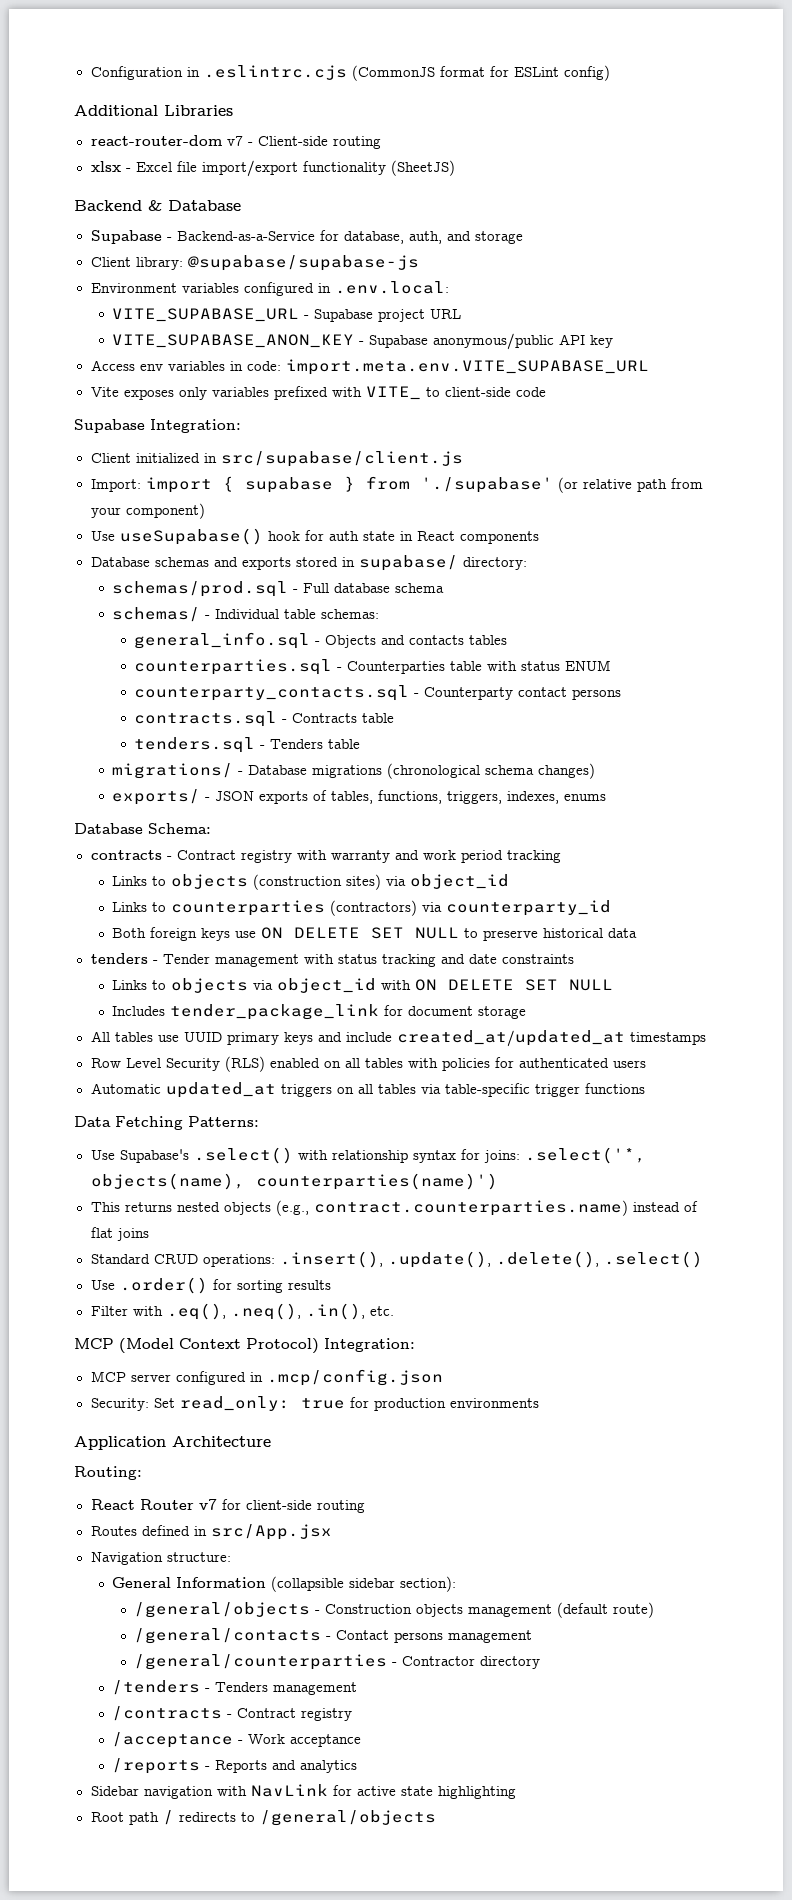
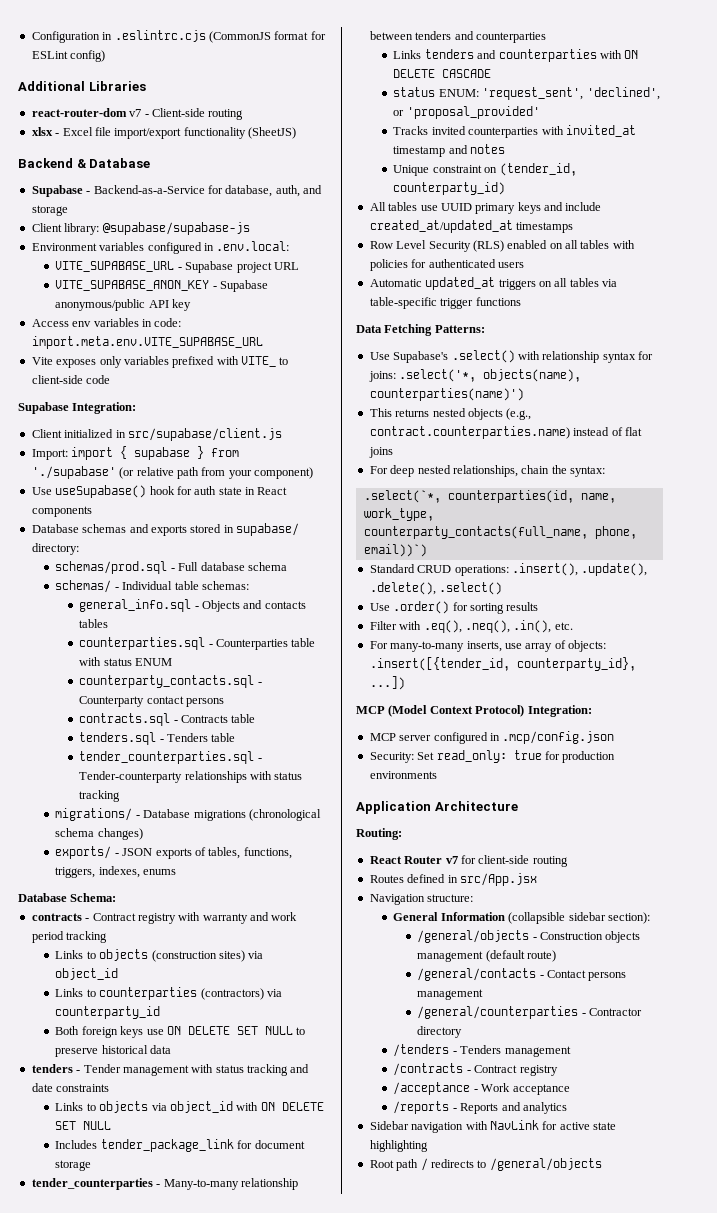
+ tender_counterparties.sql - Tender-counterparty relationships with status tracking
+ tender_counterparties - Many-to-many relationship between tenders and counterparties
+ Links tenders and counterparties with ON DELETE CASCADE
+ status ENUM: 'request_sent', 'declined', or 'proposal_provided'
+ Tracks invited counterparties with invited_at timestamp and notes
+ Unique constraint on (tender_id, counterparty_id)
+ For deep nested relationships, chain the syntax:
+ .select(`*, counterparties(id, name, work_type, counterparty_contacts(full_name, phone, email))`)
+ For many-to-many inserts, use array of objects: .insert([{tender_id, counterparty_id}, ...])

